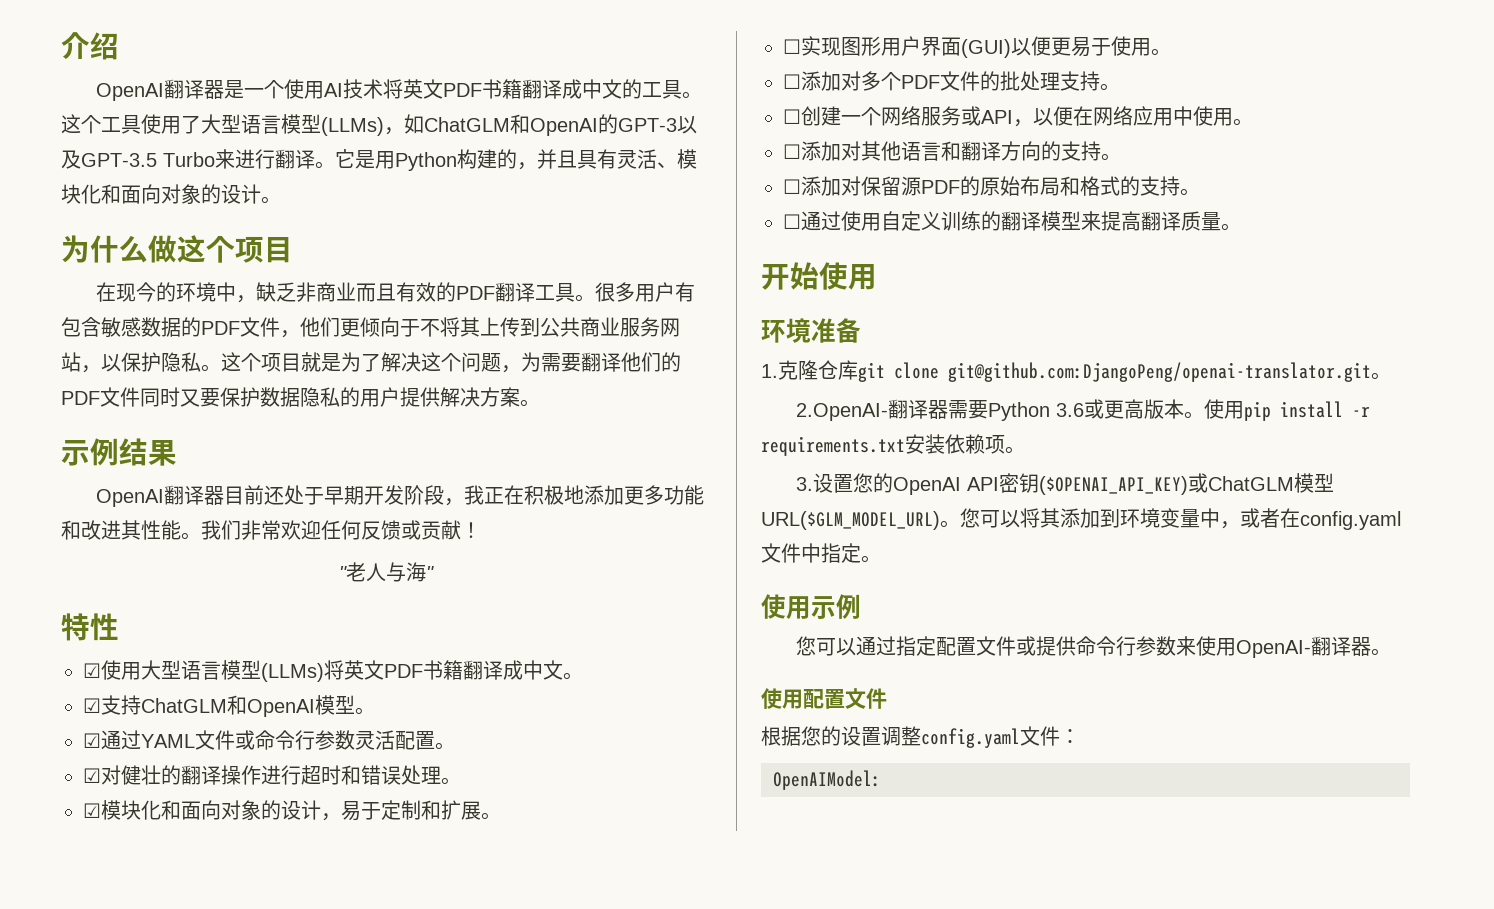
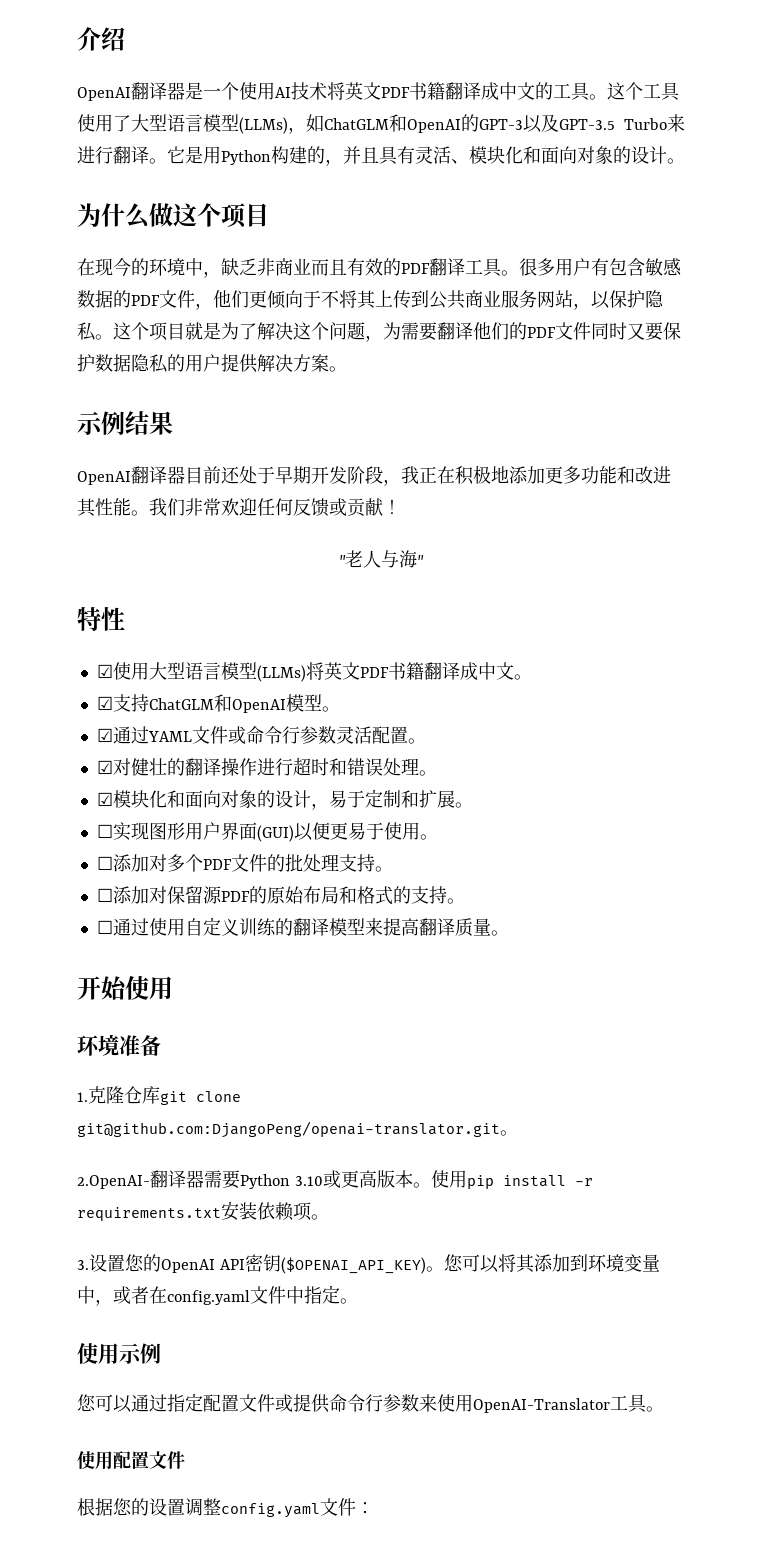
- ☐创建一个网络服务或API，以便在网络应用中使用。
- ☐添加对其他语言和翻译方向的支持。
- 2.OpenAI-翻译器需要Python 3.6或更高版本。
+ 2.OpenAI-翻译器需要Python 3.10或更高版本。
- 3.设置您的OpenAI API密钥($OPENAI_API_KEY)或ChatGLM模型URL($GLM_MODEL_URL)。
+ 3.设置您的OpenAI API密钥($OPENAI_API_KEY)。
- 您可以通过指定配置文件或提供命令行参数来使用OpenAI-翻译器。
+ 您可以通过指定配置文件或提供命令行参数来使用OpenAI-Translator工具。
- OpenAIModel:

